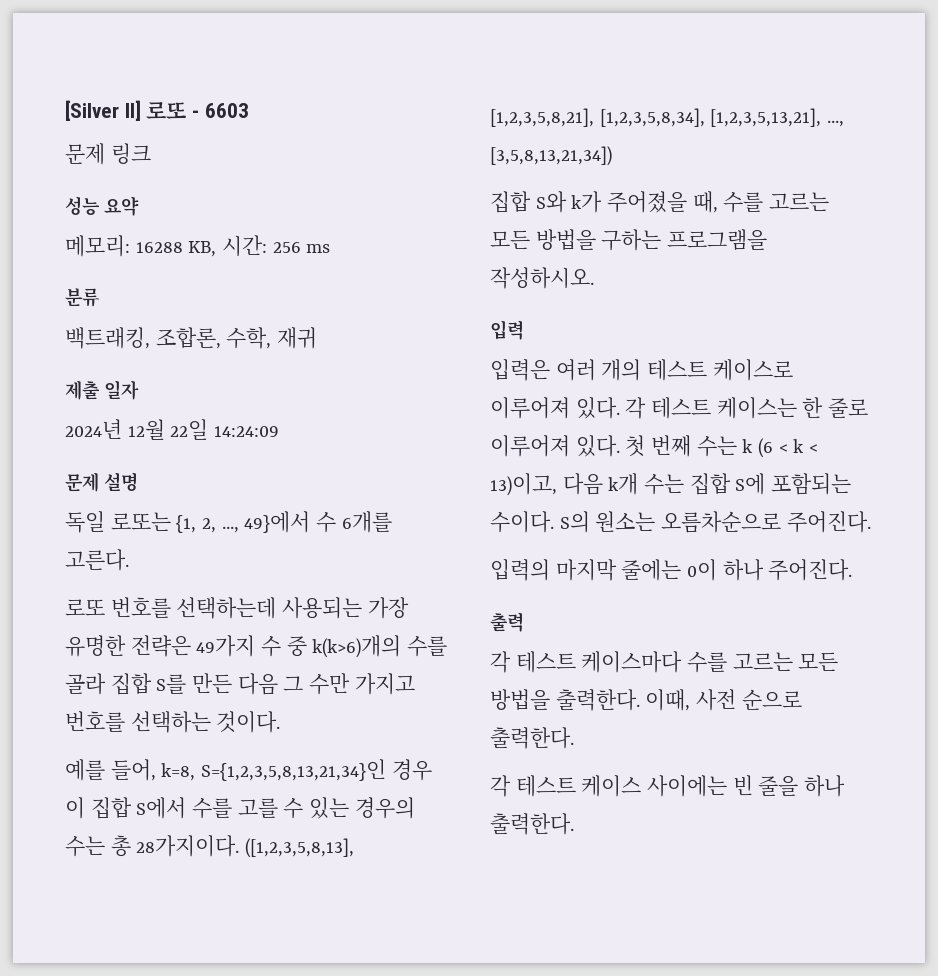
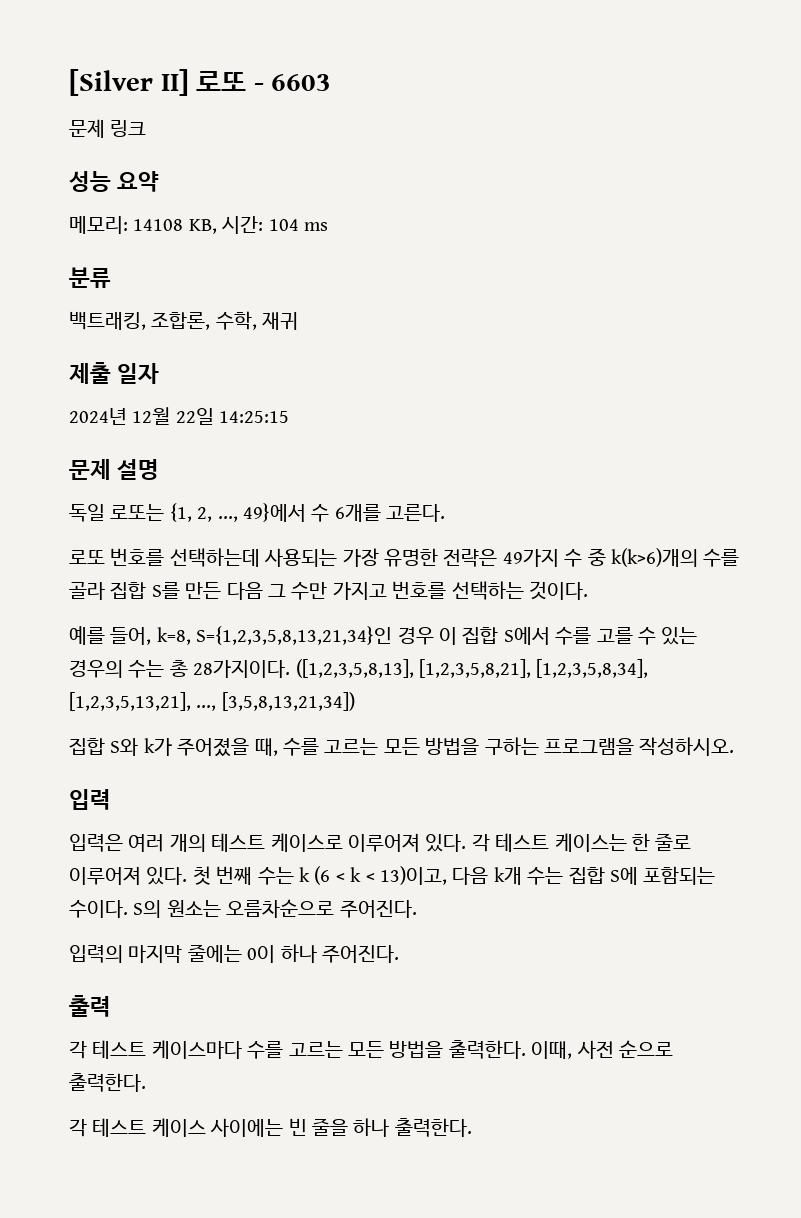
- 메모리: 16288 KB, 시간: 256 ms
+ 메모리: 14108 KB, 시간: 104 ms
- 2024년 12월 22일 14:24:09
+ 2024년 12월 22일 14:25:15

